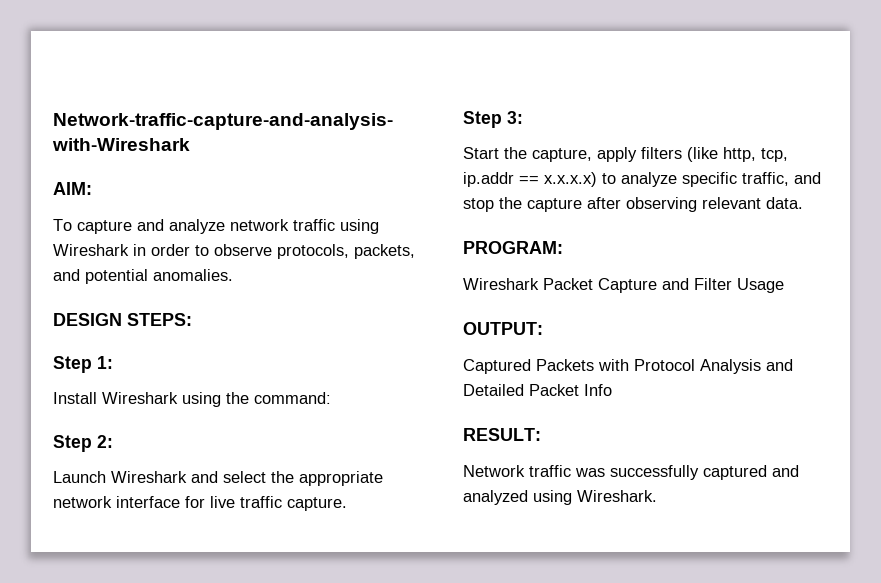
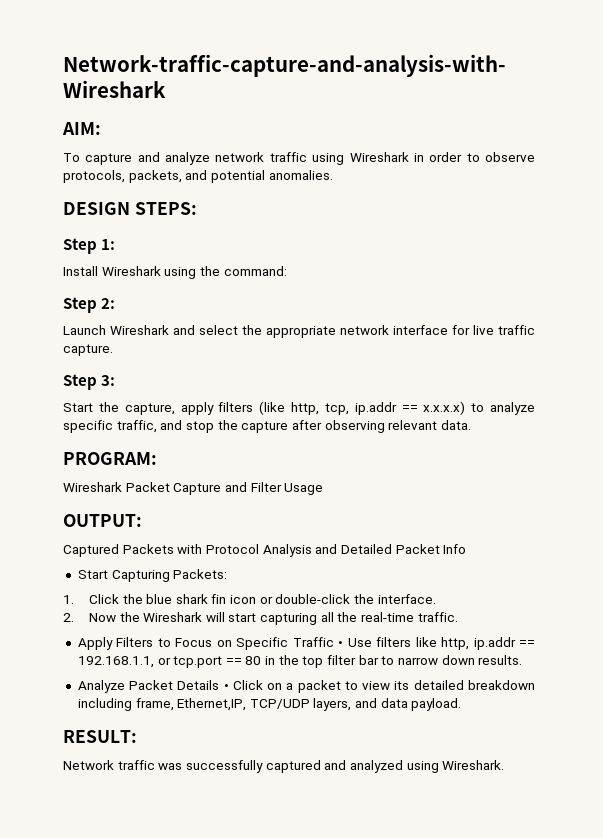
+ Start Capturing Packets:
+ 1. Click the blue shark fin icon or double-click the interface.
+ 2. Now the Wireshark will start capturing all the real-time traffic.
+ Apply Filters to Focus on Specific Traffic • Use filters like http, ip.addr == 192.168.1.1, or tcp.port == 80 in the top filter bar to narrow down results.
+ Analyze Packet Details • Click on a packet to view its detailed breakdown including frame, Ethernet,IP, TCP/UDP layers, and data payload.

